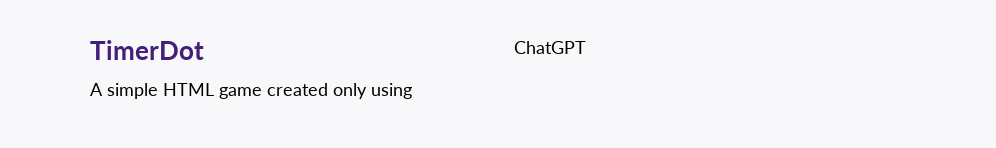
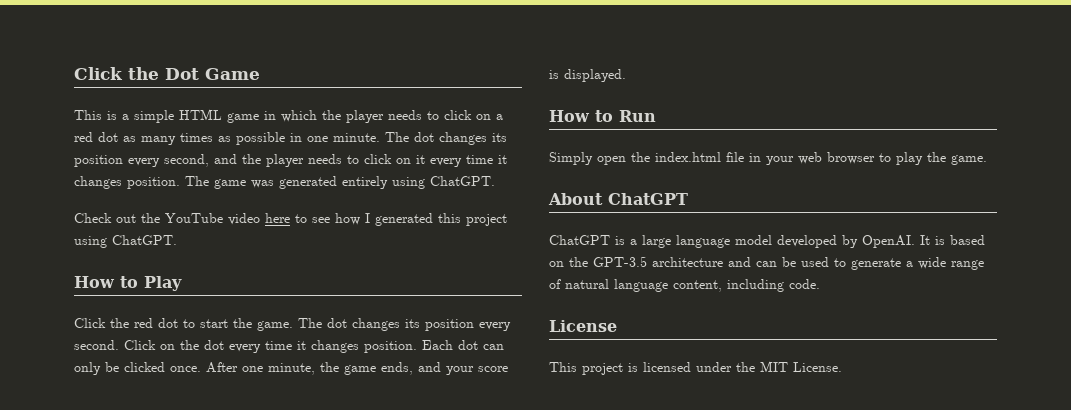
- TimerDot
- A simple HTML game created only using ChatGPT
+ Click the Dot Game
+ This is a simple HTML game in which the player needs to click on a red dot as many times as possible in one minute. The dot changes its position every second, and the player needs to click on it every time it changes position. The game was generated entirely using ChatGPT.
+ Check out the YouTube video here to see how I generated this project using ChatGPT.
+ How to Play
+ Click the red dot to start the game. The dot changes its position every second. Click on the dot every time it changes position. Each dot can only be clicked once. After one minute, the game ends, and your score is displayed.
+ How to Run
+ Simply open the index.html file in your web browser to play the game.
+ About ChatGPT
+ ChatGPT is a large language model developed by OpenAI. It is based on the GPT-3.5 architecture and can be used to generate a wide range of natural language content, including code.
+ License
+ This project is licensed under the MIT License.

